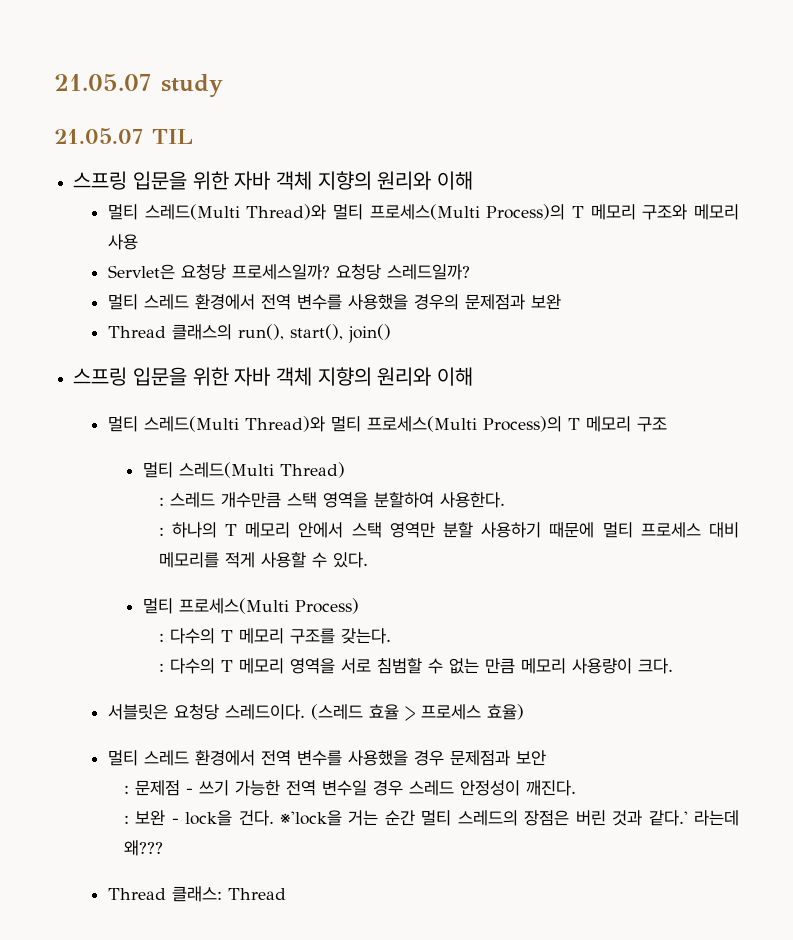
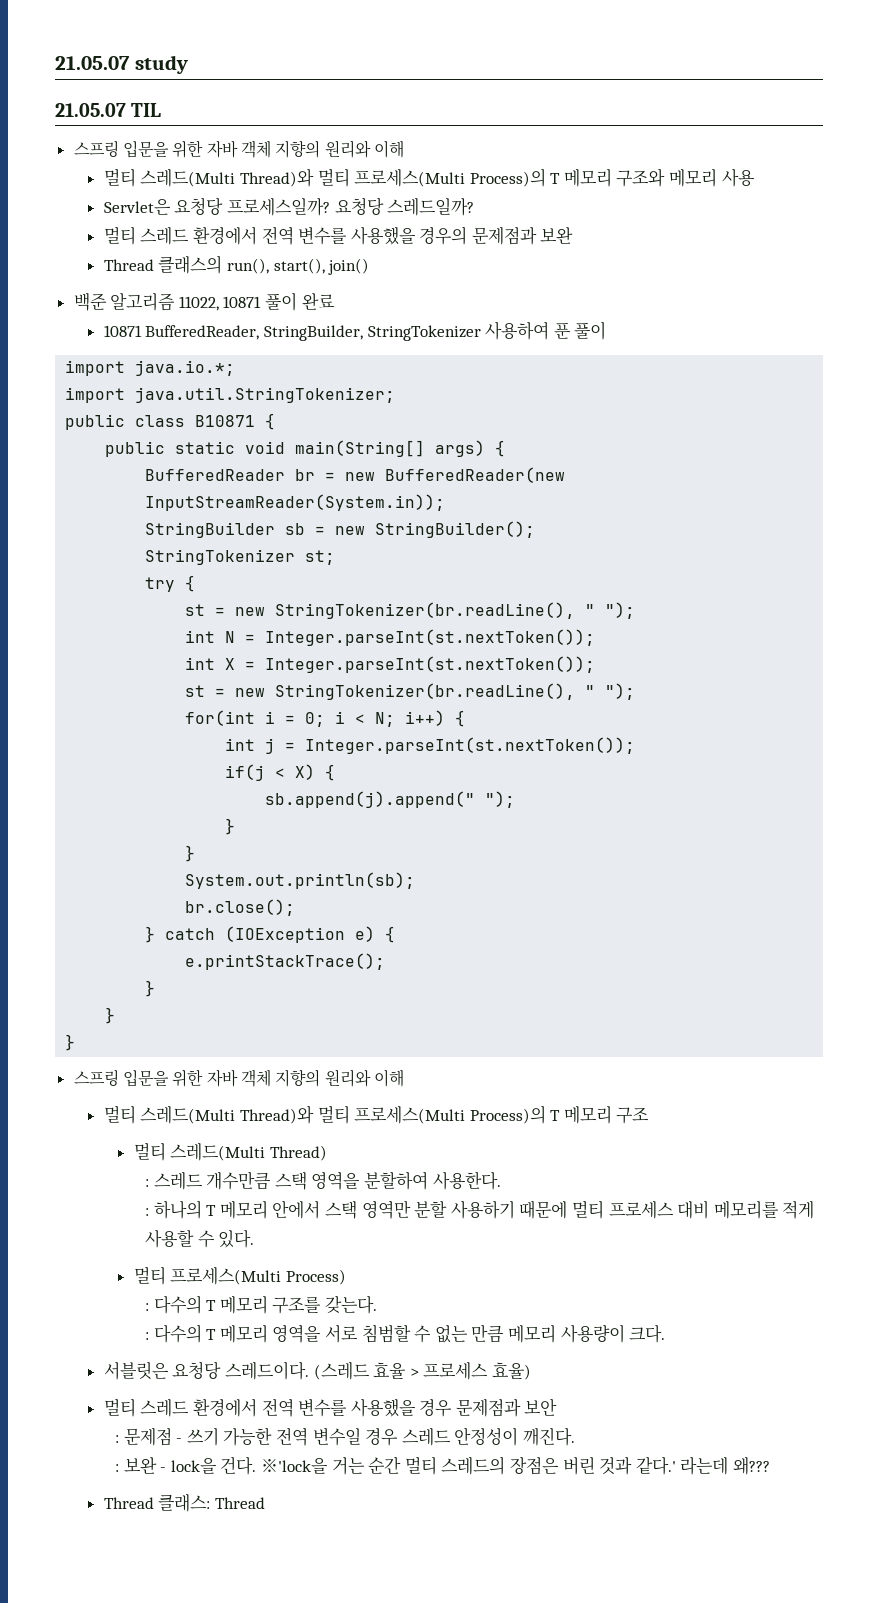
+ 백준 알고리즘 11022, 10871 풀이 완료
+ 10871 BufferedReader, StringBuilder, StringTokenizer 사용하여 푼 풀이
+ import java.io.*;
+ import java.util.StringTokenizer;
+ public class B10871 {
+ public static void main(String[] args) {
+ BufferedReader br = new BufferedReader(new InputStreamReader(System.in));
+ StringBuilder sb = new StringBuilder();
+ StringTokenizer st;
+ try {
+ st = new StringTokenizer(br.readLine(), " ");
+ int N = Integer.parseInt(st.nextToken());
+ int X = Integer.parseInt(st.nextToken());
+ st = new StringTokenizer(br.readLine(), " ");
+ for(int i = 0; i < N; i++) {
+ int j = Integer.parseInt(st.nextToken());
+ if(j < X) {
+ sb.append(j).append(" ");
+ }
+ }
+ System.out.println(sb);
+ br.close();
+ } catch (IOException e) {
+ e.printStackTrace();
+ }
+ }
+ }

